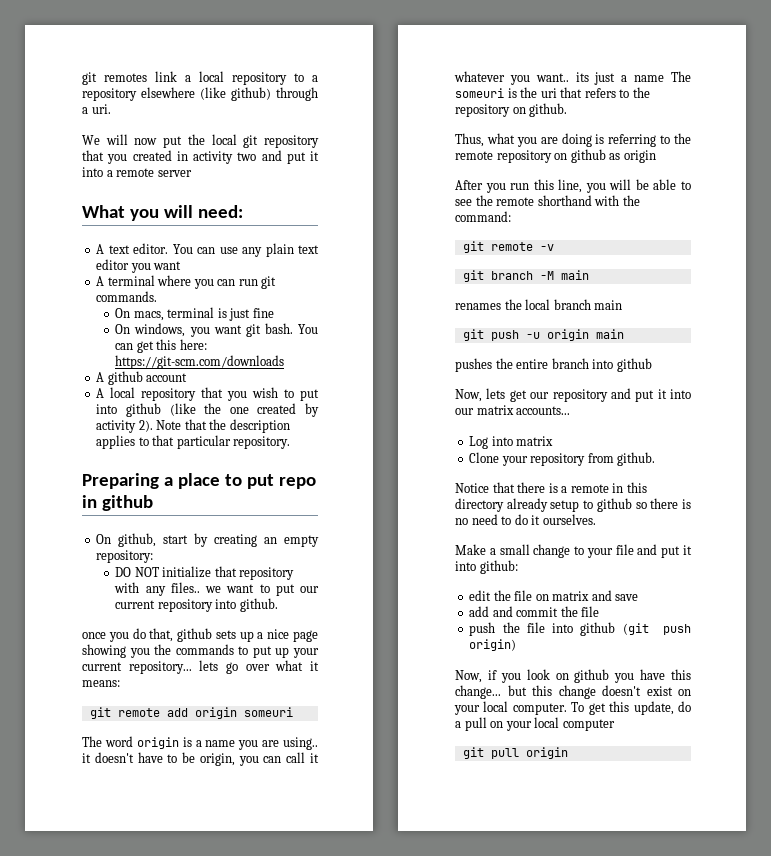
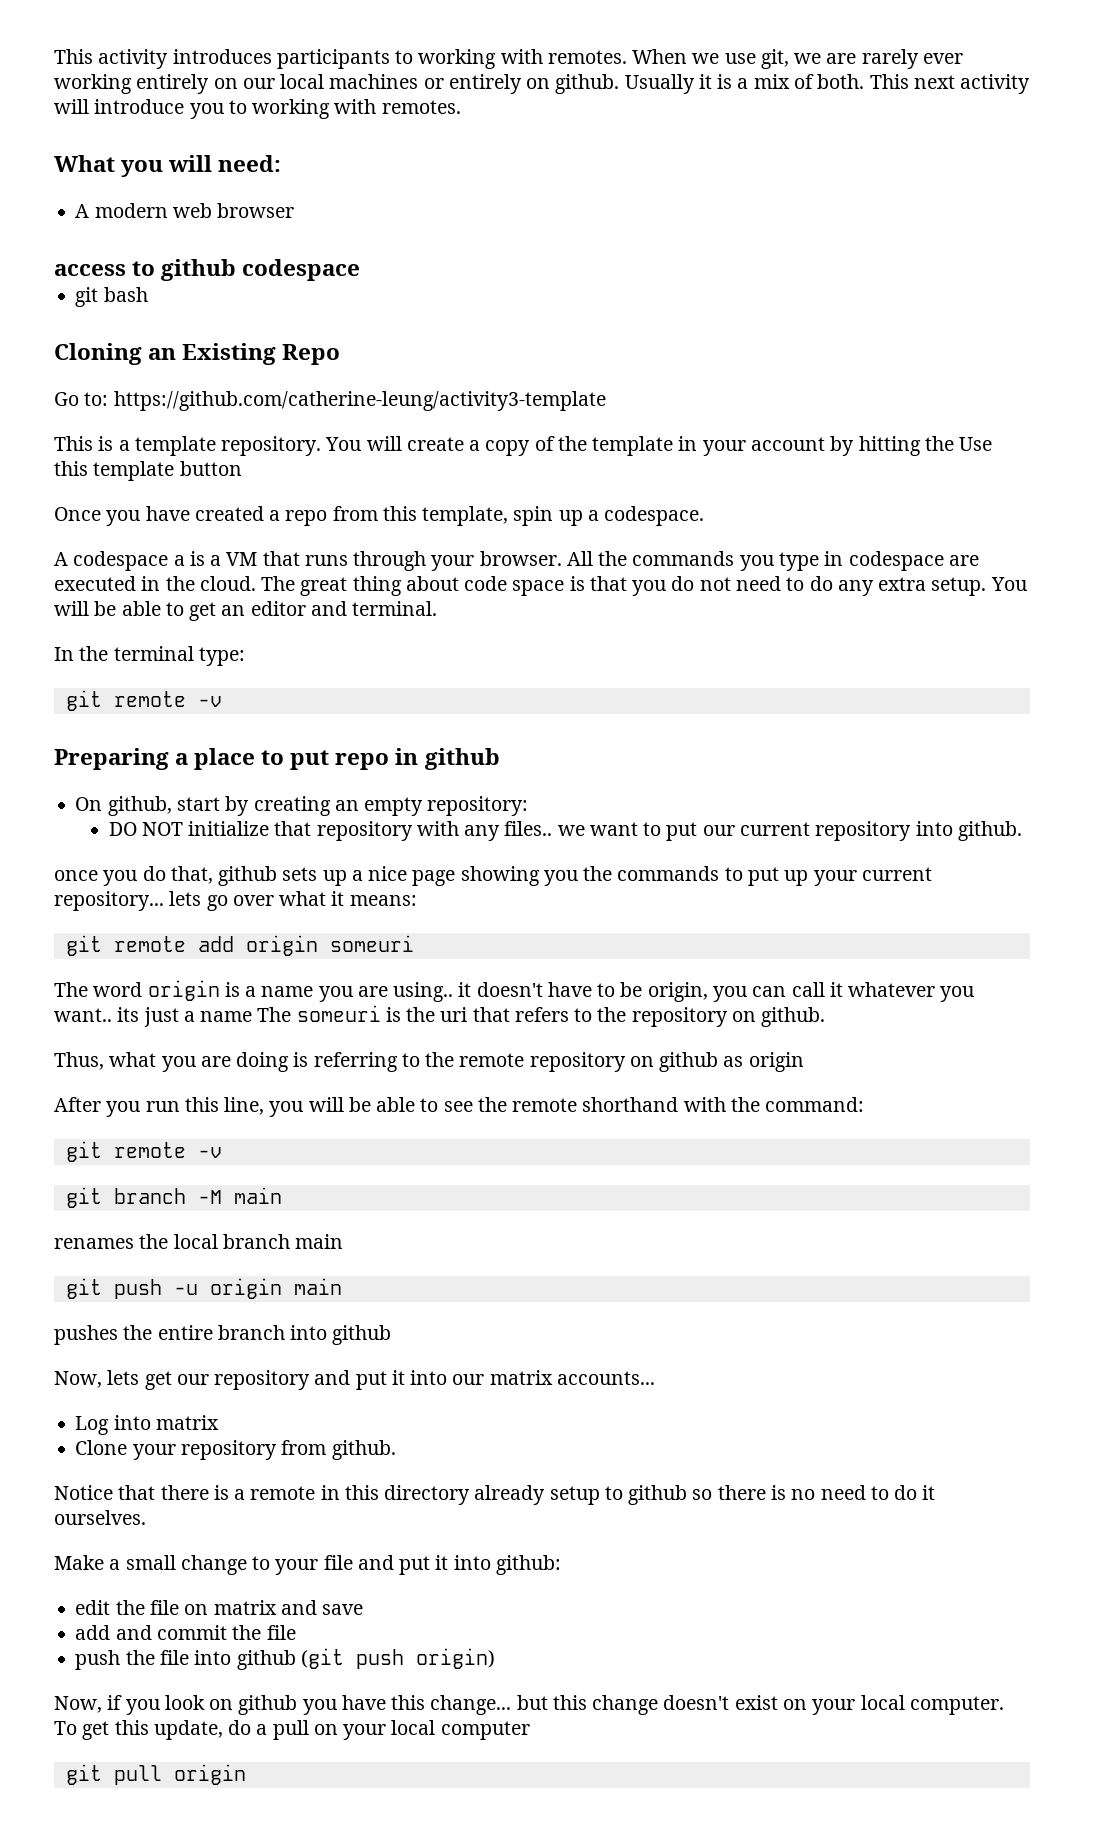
- git remotes link a local repository to a repository elsewhere (like github) through a uri.
- We will now put the local git repository that you created in activity two and put it into a remote server
+ This activity introduces participants to working with remotes. When we use git, we are rarely ever working entirely on our local machines or entirely on github. Usually it is a mix of both. This next activity will introduce you to working with remotes.
- A text editor. You can use any plain text editor you want
- A terminal where you can run git commands.
- On macs, terminal is just fine
- On windows, you want git bash. You can get this here: https://git-scm.com/downloads
- A github account
- A local repository that you wish to put into github (like the one created by activity 2). Note that the description applies to that particular repository.
+ A modern web browser
+ access to github codespace
+ git bash
+ Cloning an Existing Repo
+ Go to: https://github.com/catherine-leung/activity3-template
+ This is a template repository. You will create a copy of the template in your account by hitting the Use this template button
+ Once you have created a repo from this template, spin up a codespace.
+ A codespace a is a VM that runs through your browser. All the commands you type in codespace are executed in the cloud. The great thing about code space is that you do not need to do any extra setup. You will be able to get an editor and terminal.
+ In the terminal type:
+ git remote -v

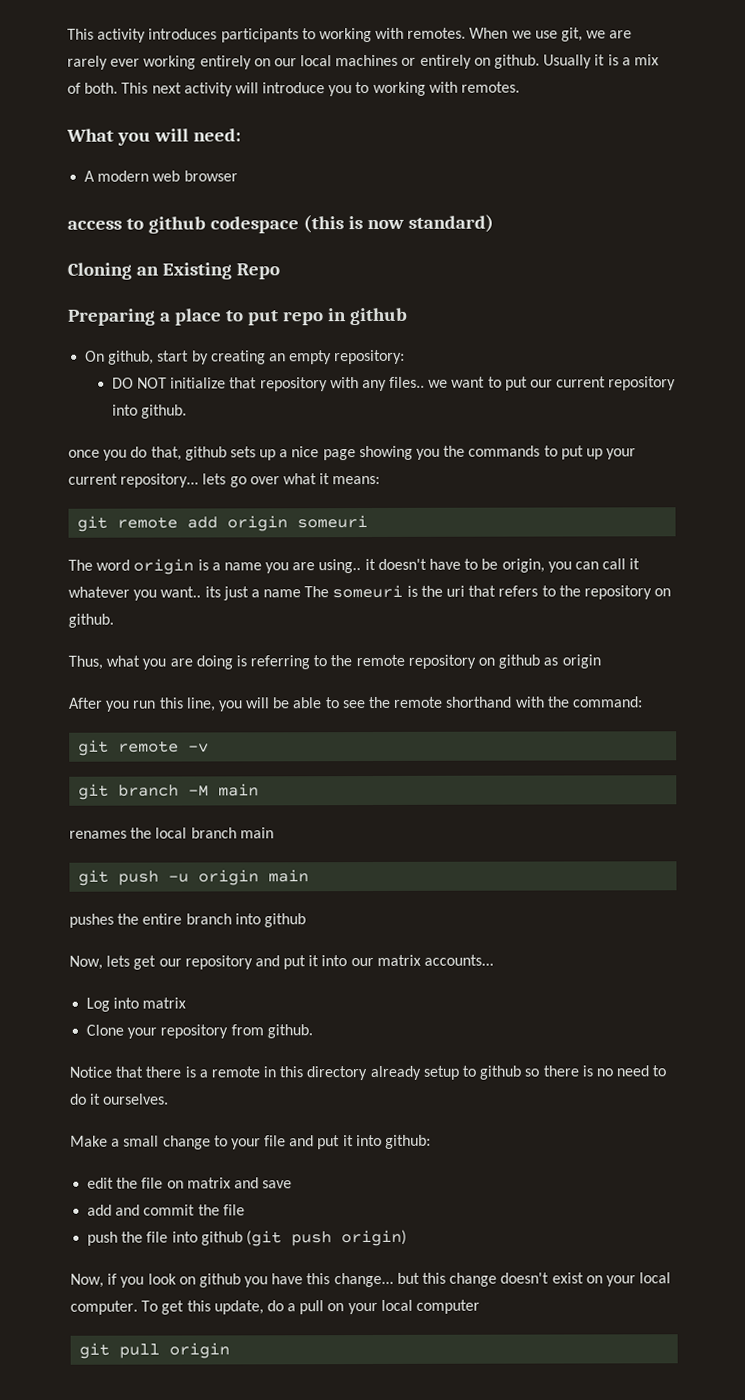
- access to github codespace
- git bash
+ access to github codespace (this is now standard)
- Go to: https://github.com/catherine-leung/activity3-template
- This is a template repository. You will create a copy of the template in your account by hitting the Use this template button
- Once you have created a repo from this template, spin up a codespace.
- A codespace a is a VM that runs through your browser. All the commands you type in codespace are executed in the cloud. The great thing about code space is that you do not need to do any extra setup. You will be able to get an editor and terminal.
- In the terminal type:
- git remote -v

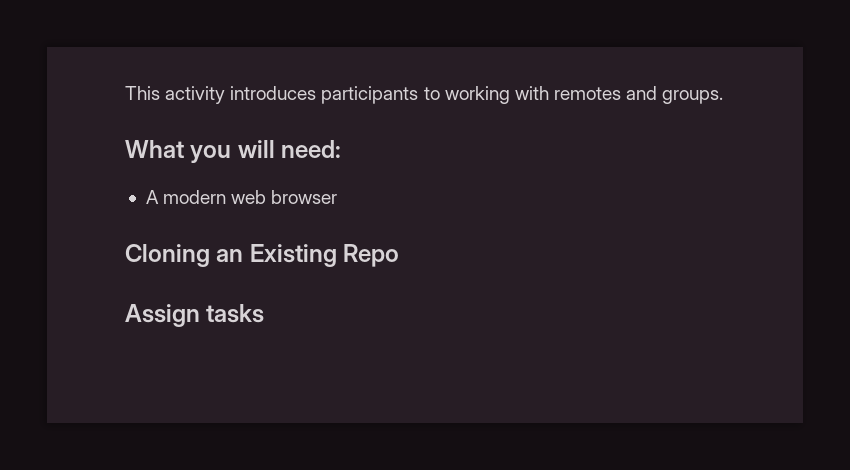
- This activity introduces participants to working with remotes. When we use git, we are rarely ever working entirely on our local machines or entirely on github. Usually it is a mix of both. This next activity will introduce you to working with remotes.
+ This activity introduces participants to working with remotes and groups.
- access to github codespace (this is now standard)
  Cloning an Existing Repo
- Preparing a place to put repo in github
- On github, start by creating an empty repository:
- DO NOT initialize that repository with any files.. we want to put our current repository into github.
- once you do that, github sets up a nice page showing you the commands to put up your current repository... lets go over what it means:
- git remote add origin someuri
- The word origin is a name you are using.. it doesn't have to be origin, you can call it whatever you want.. its just a name The someuri is the uri that refers to the repository on github.
- Thus, what you are doing is referring to the remote repository on github as origin
- After you run this line, you will be able to see the remote shorthand with the command:
- git remote -v
- git branch -M main
- renames the local branch main
- git push -u origin main
- pushes the entire branch into github
- Now, lets get our repository and put it into our matrix accounts...
- Log into matrix
- Clone your repository from github.
- Notice that there is a remote in this directory already setup to github so there is no need to do it ourselves.
- Make a small change to your file and put it into github:
- edit the file on matrix and save
- add and commit the file
- push the file into github (git push origin)
- Now, if you look on github you have this change... but this change doesn't exist on your local computer. To get this update, do a pull on your local computer
- git pull origin
+ Assign tasks

